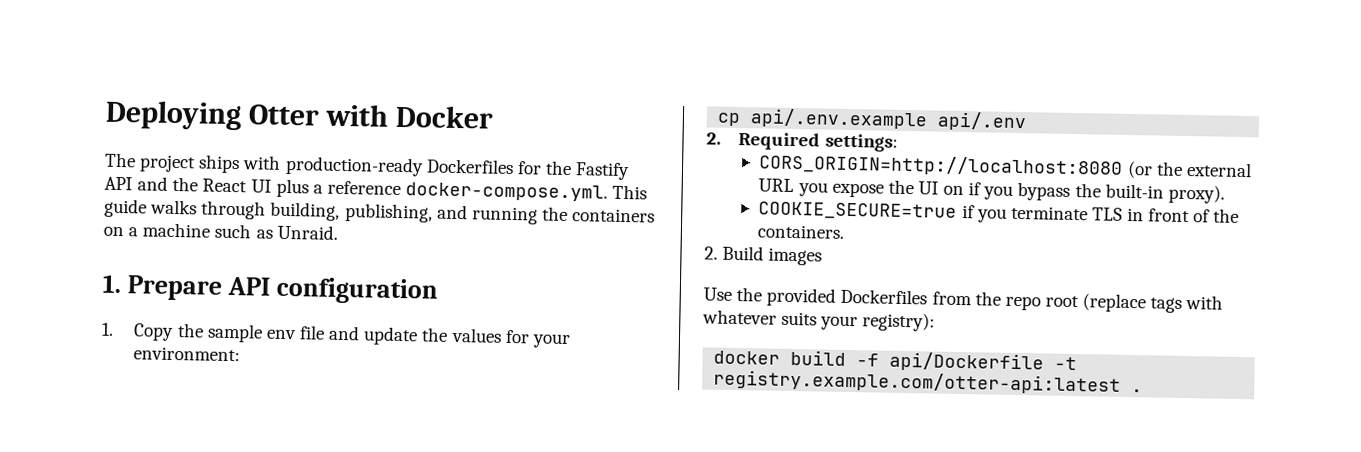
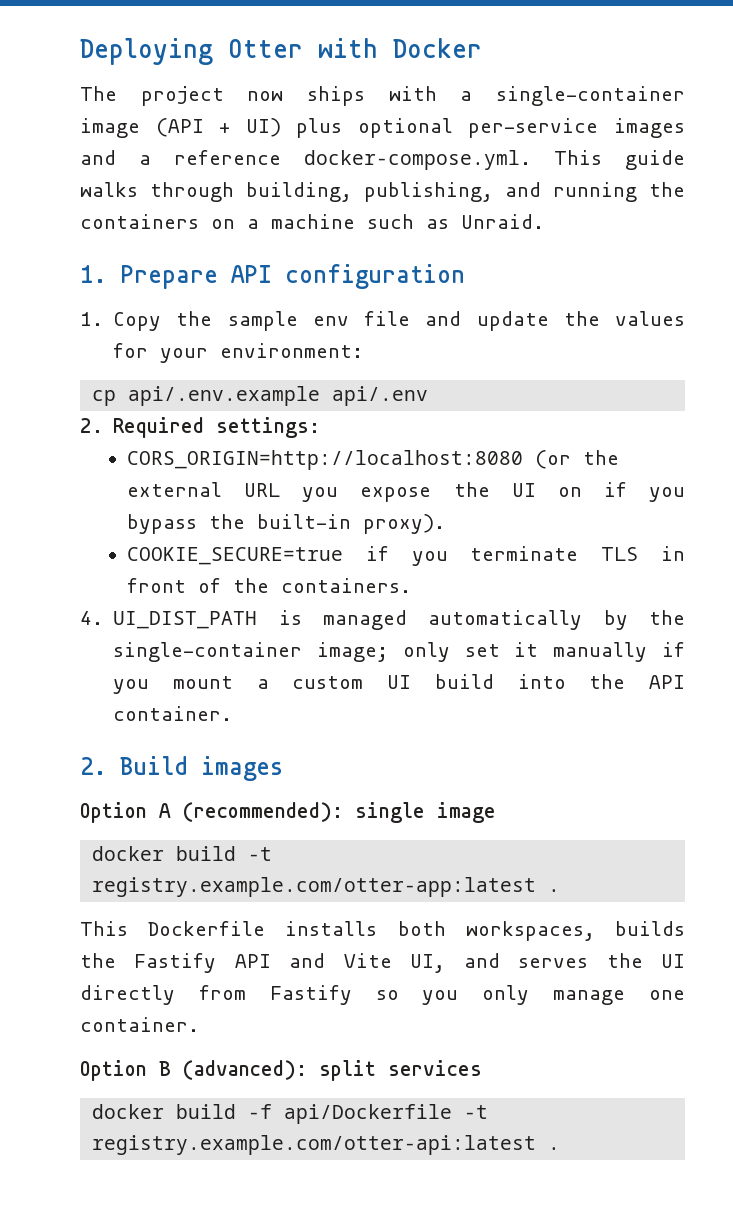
- The project ships with production-ready Dockerfiles for the Fastify API and the React UI plus a reference docker-compose.yml. This guide walks through building, publishing, and running the containers on a machine such as Unraid.
+ The project now ships with a single-container image (API + UI) plus optional per-service images and a reference docker-compose.yml. This guide walks through building, publishing, and running the containers on a machine such as Unraid.
+ 4. UI_DIST_PATH is managed automatically by the single-container image; only set it manually if you mount a custom UI build into the API container.
  2. Build images
- Use the provided Dockerfiles from the repo root (replace tags with whatever suits your registry):
+ Option A (recommended): single image
+ docker build -t registry.example.com/otter-app:latest .
+ This Dockerfile installs both workspaces, builds the Fastify API and Vite UI, and serves the UI directly from Fastify so you only manage one container.
+ Option B (advanced): split services

